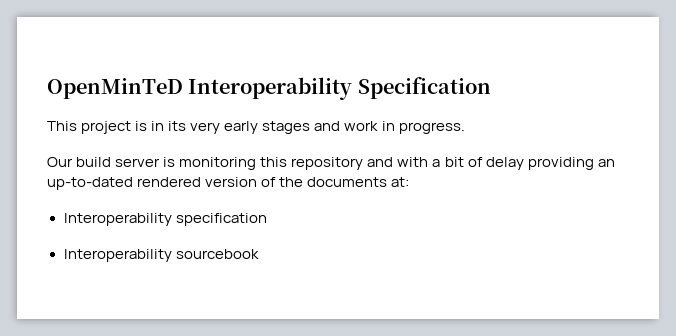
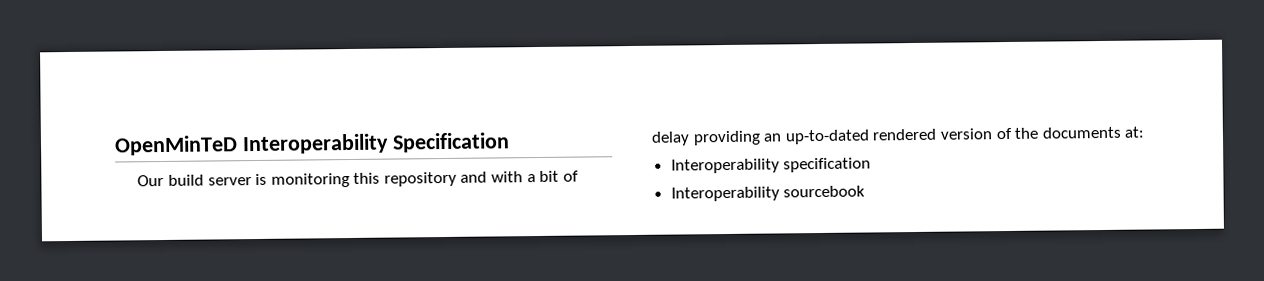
- This project is in its very early stages and work in progress.

